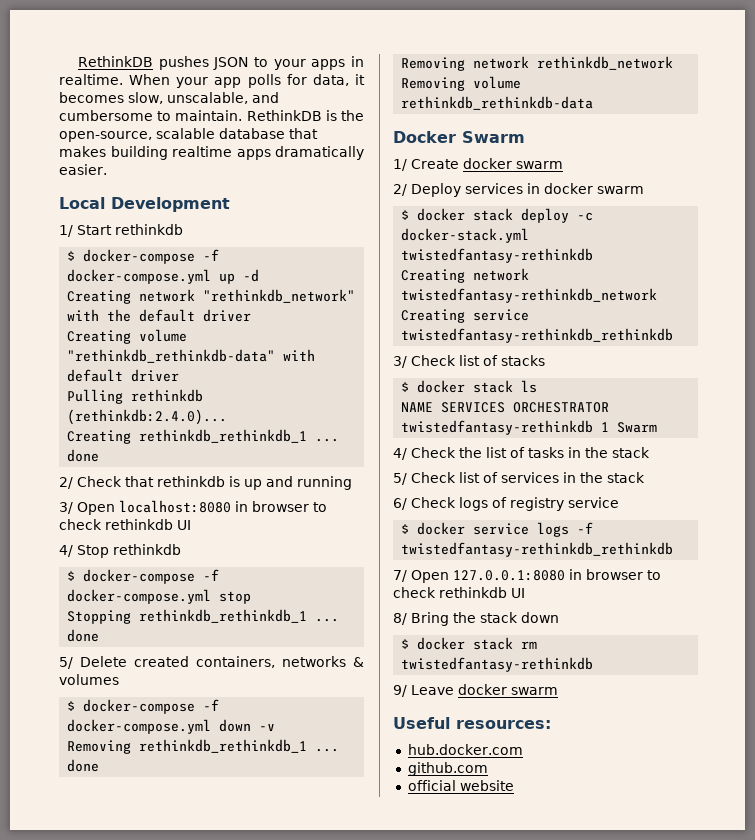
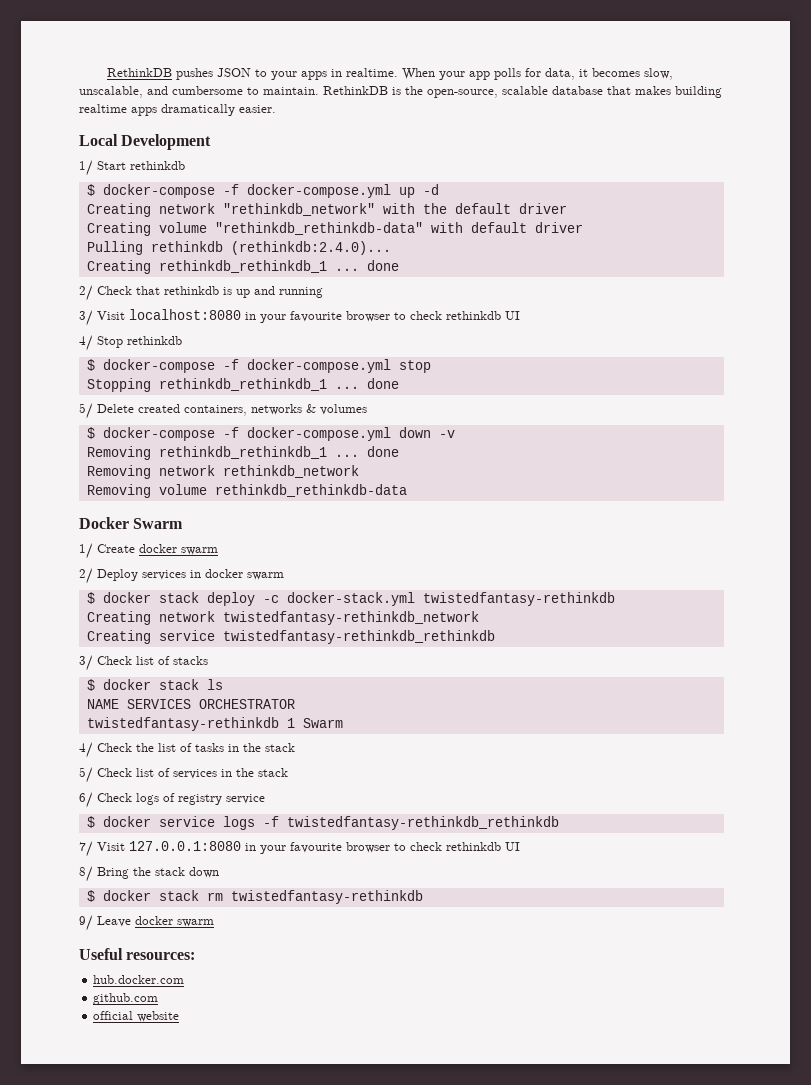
- 3/ Open localhost:8080 in browser to check rethinkdb UI
+ 3/ Visit localhost:8080 in your favourite browser to check rethinkdb UI
- 7/ Open 127.0.0.1:8080 in browser to check rethinkdb UI
+ 7/ Visit 127.0.0.1:8080 in your favourite browser to check rethinkdb UI

